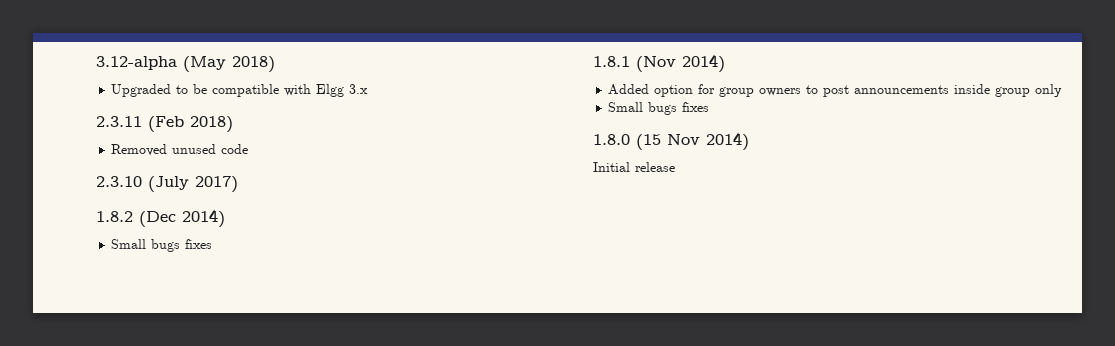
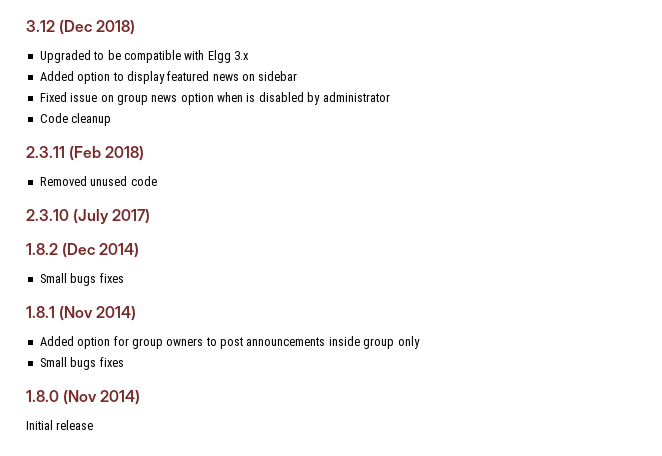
- 3.12-alpha (May 2018)
+ 3.12 (Dec 2018)
+ Added option to display featured news on sidebar
+ Fixed issue on group news option when is disabled by administrator
+ Code cleanup
- 1.8.0 (15 Nov 2014)
+ 1.8.0 (Nov 2014)

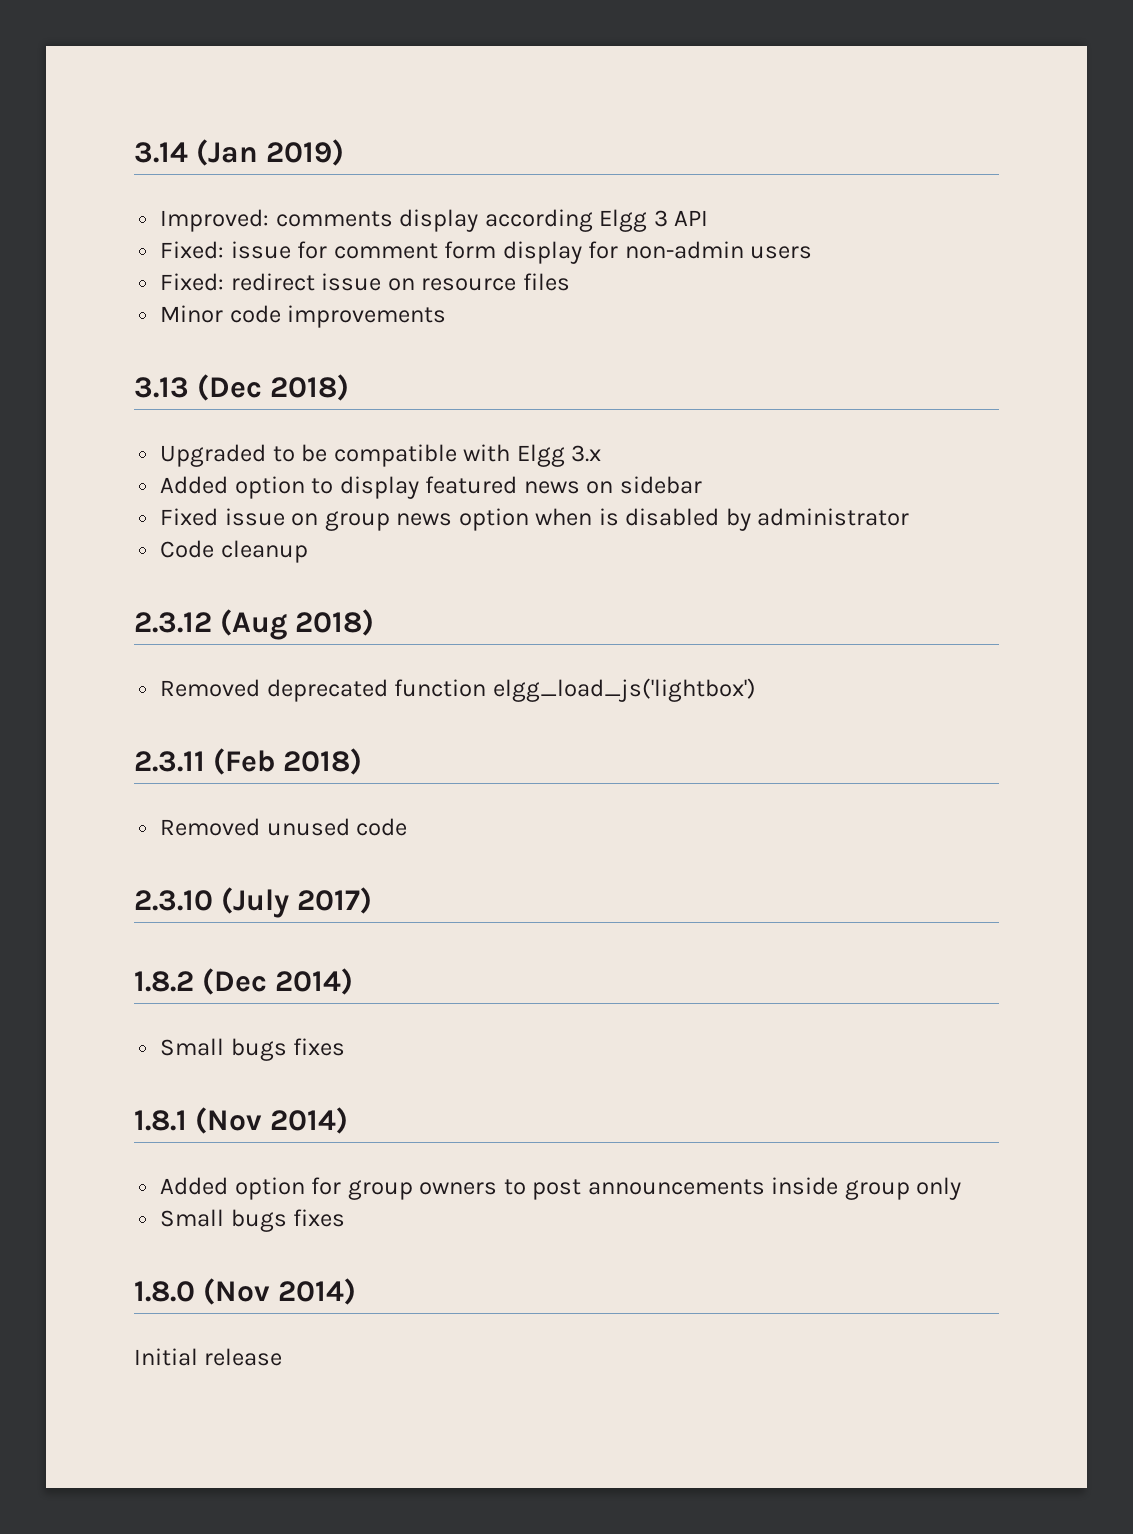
- 3.12 (Dec 2018)
+ 3.14 (Jan 2019)
+ Improved: comments display according Elgg 3 API
+ Fixed: issue for comment form display for non-admin users
+ Fixed: redirect issue on resource files
+ Minor code improvements
+ 3.13 (Dec 2018)
+ 2.3.12 (Aug 2018)
+ Removed deprecated function elgg_load_js('lightbox')

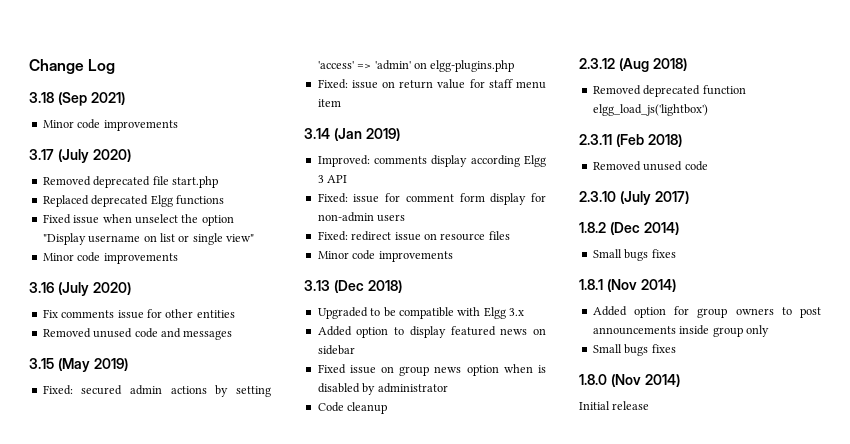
+ Change Log
+ 3.18 (Sep 2021)
+ Minor code improvements
+ 3.17 (July 2020)
+ Removed deprecated file start.php
+ Replaced deprecated Elgg functions
+ Fixed issue when unselect the option "Display username on list or single view"
+ Minor code improvements
+ 3.16 (July 2020)
+ Fix comments issue for other entities
+ Removed unused code and messages
+ 3.15 (May 2019)
+ Fixed: secured admin actions by setting 'access' => 'admin' on elgg-plugins.php
+ Fixed: issue on return value for staff menu item

